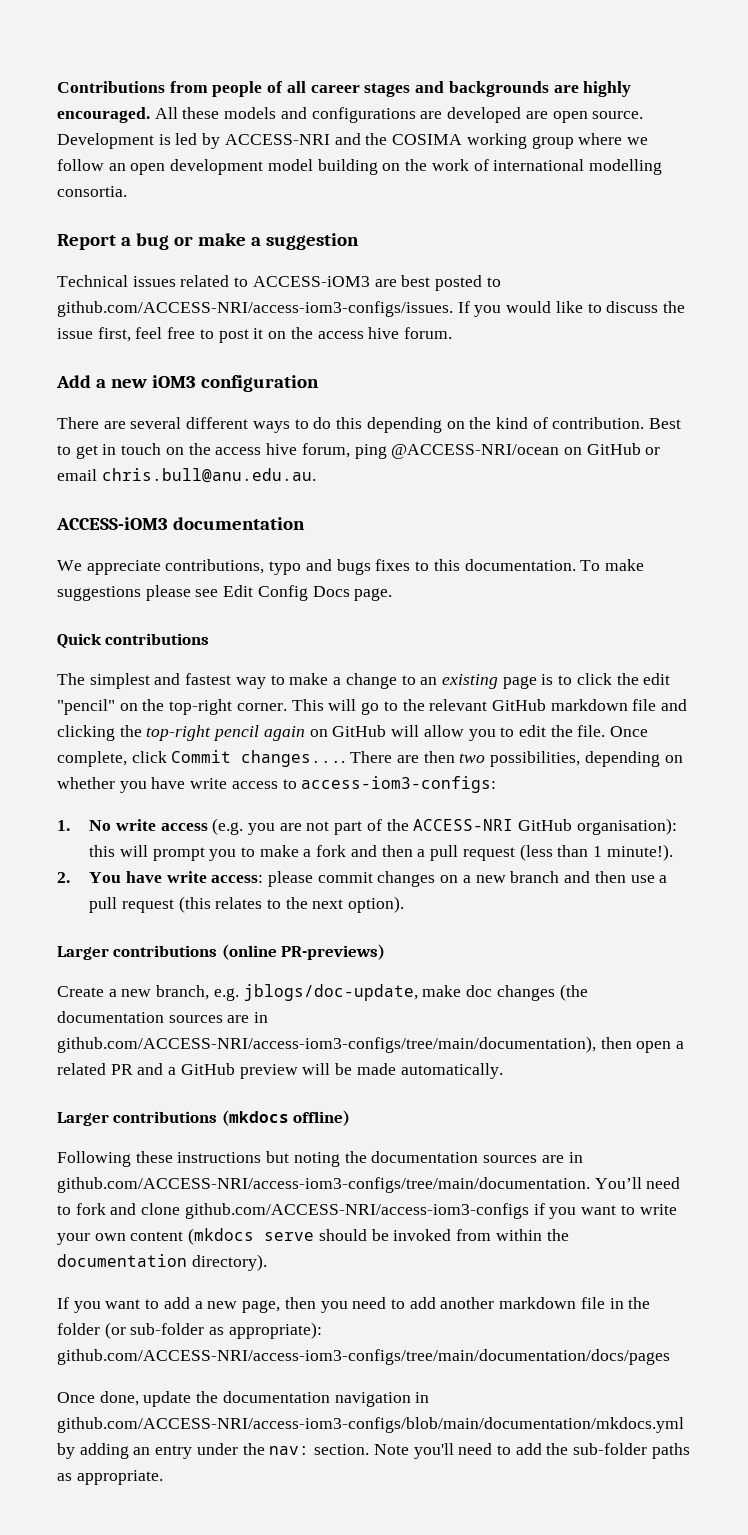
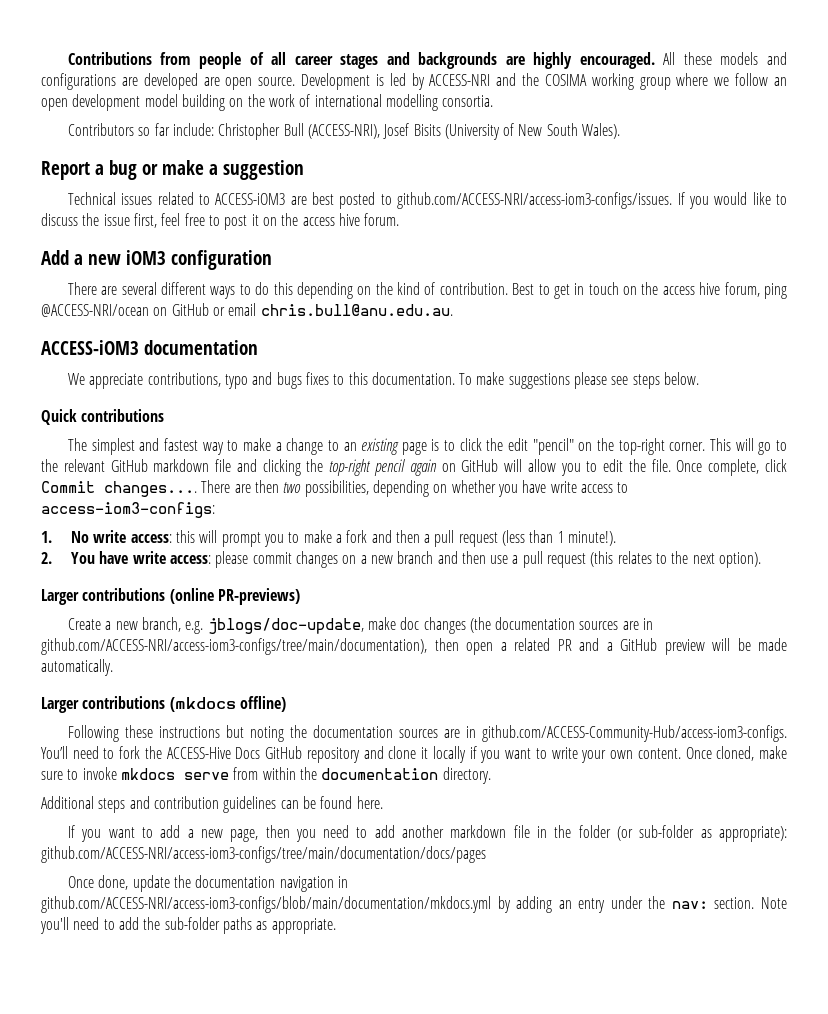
+ Contributors so far include: Christopher Bull (ACCESS-NRI), Josef Bisits (University of New South Wales).
- To make suggestions please see Edit Config Docs page.
+ To make suggestions please see steps below.
- 1. No write access (e.g. you are not part of the ACCESS-NRI GitHub organisation): this will prompt you to make a fork and then a pull request (less than 1 minute!).
+ 1. No write access: this will prompt you to make a fork and then a pull request (less than 1 minute!).
- Following these instructions but noting the documentation sources are in github.com/ACCESS-NRI/access-iom3-configs/tree/main/documentation. You’ll need to fork and clone github.com/ACCESS-NRI/access-iom3-configs if you want to write your own content (mkdocs serve should be invoked from within the documentation directory).
+ Following these instructions but noting the documentation sources are in github.com/ACCESS-Community-Hub/access-iom3-configs. You’ll need to fork the ACCESS-Hive Docs GitHub repository and clone it locally if you want to write your own content. Once cloned, make sure to invoke mkdocs serve from within the documentation directory.
+ Additional steps and contribution guidelines can be found here.

